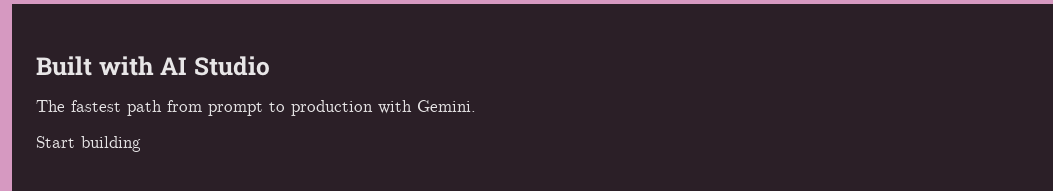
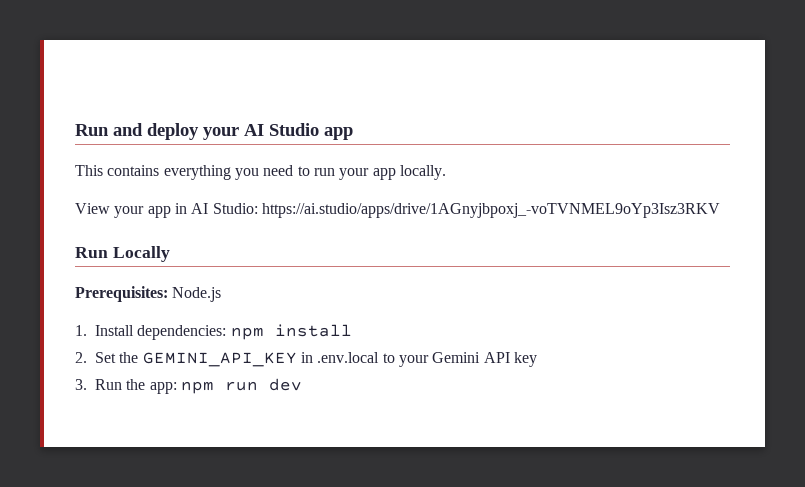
- Built with AI Studio
- The fastest path from prompt to production with Gemini.
- Start building
+ Run and deploy your AI Studio app
+ This contains everything you need to run your app locally.
+ View your app in AI Studio: https://ai.studio/apps/drive/1AGnyjbpoxj_-voTVNMEL9oYp3Isz3RKV
+ Run Locally
+ Prerequisites: Node.js
+ 1. Install dependencies: npm install
+ 2. Set the GEMINI_API_KEY in .env.local to your Gemini API key
+ 3. Run the app: npm run dev

